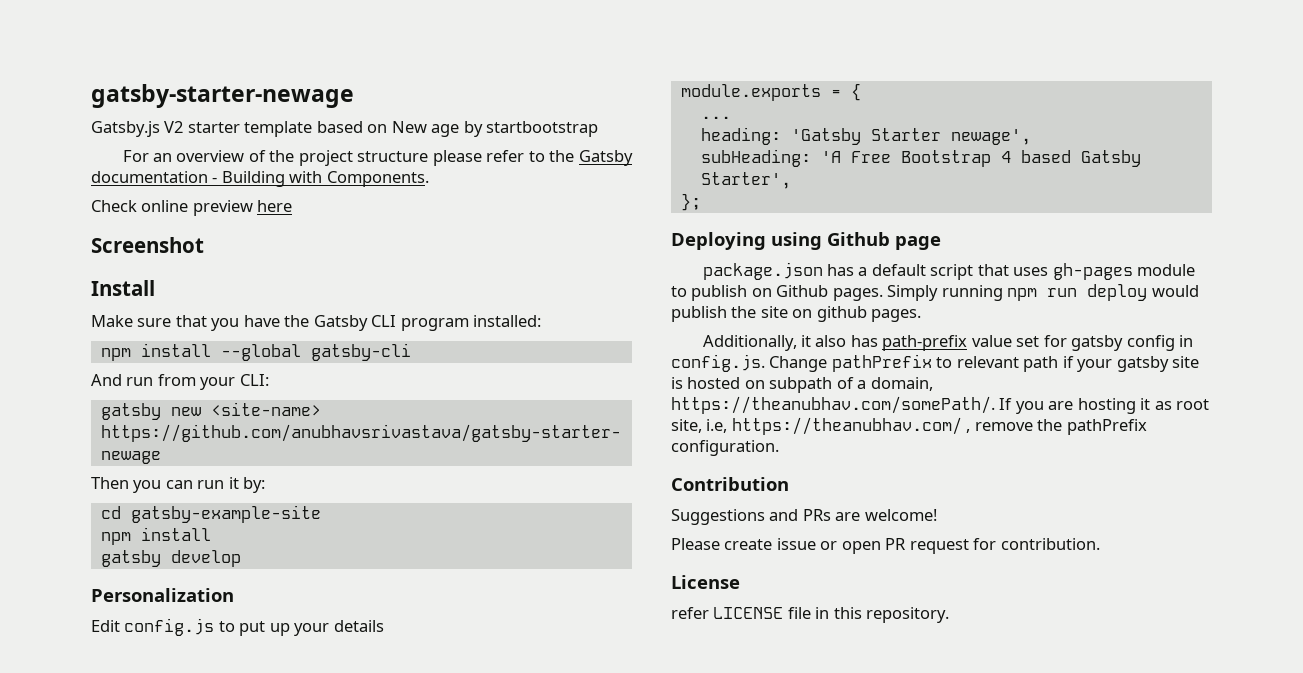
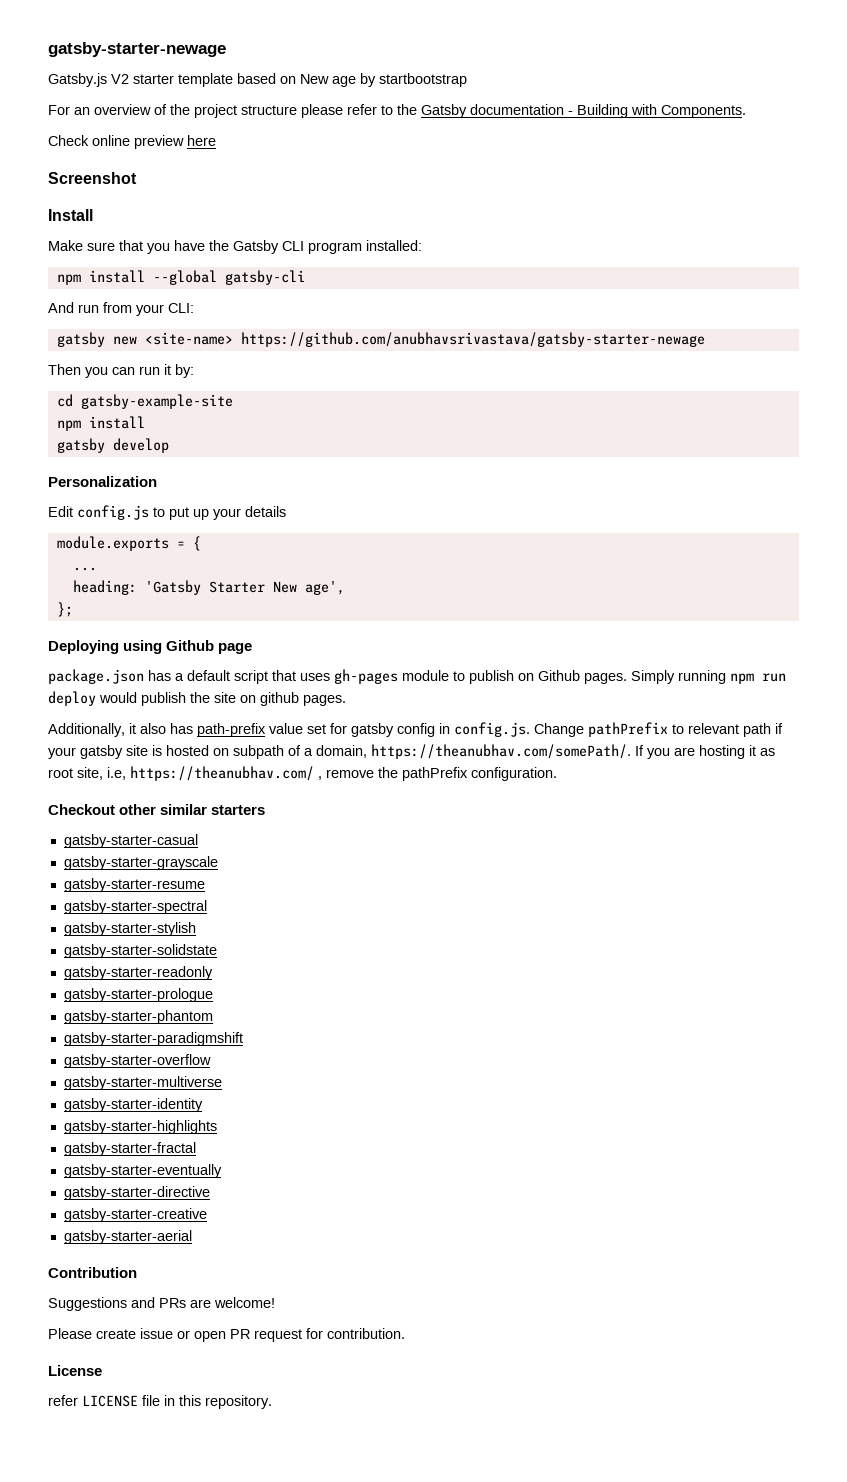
- heading: 'Gatsby Starter newage',
- subHeading: 'A Free Bootstrap 4 based Gatsby Starter',
+ heading: 'Gatsby Starter New age',
+ Checkout other similar starters
+ gatsby-starter-casual
+ gatsby-starter-grayscale
+ gatsby-starter-resume
+ gatsby-starter-spectral
+ gatsby-starter-stylish
+ gatsby-starter-solidstate
+ gatsby-starter-readonly
+ gatsby-starter-prologue
+ gatsby-starter-phantom
+ gatsby-starter-paradigmshift
+ gatsby-starter-overflow
+ gatsby-starter-multiverse
+ gatsby-starter-identity
+ gatsby-starter-highlights
+ gatsby-starter-fractal
+ gatsby-starter-eventually
+ gatsby-starter-directive
+ gatsby-starter-creative
+ gatsby-starter-aerial

